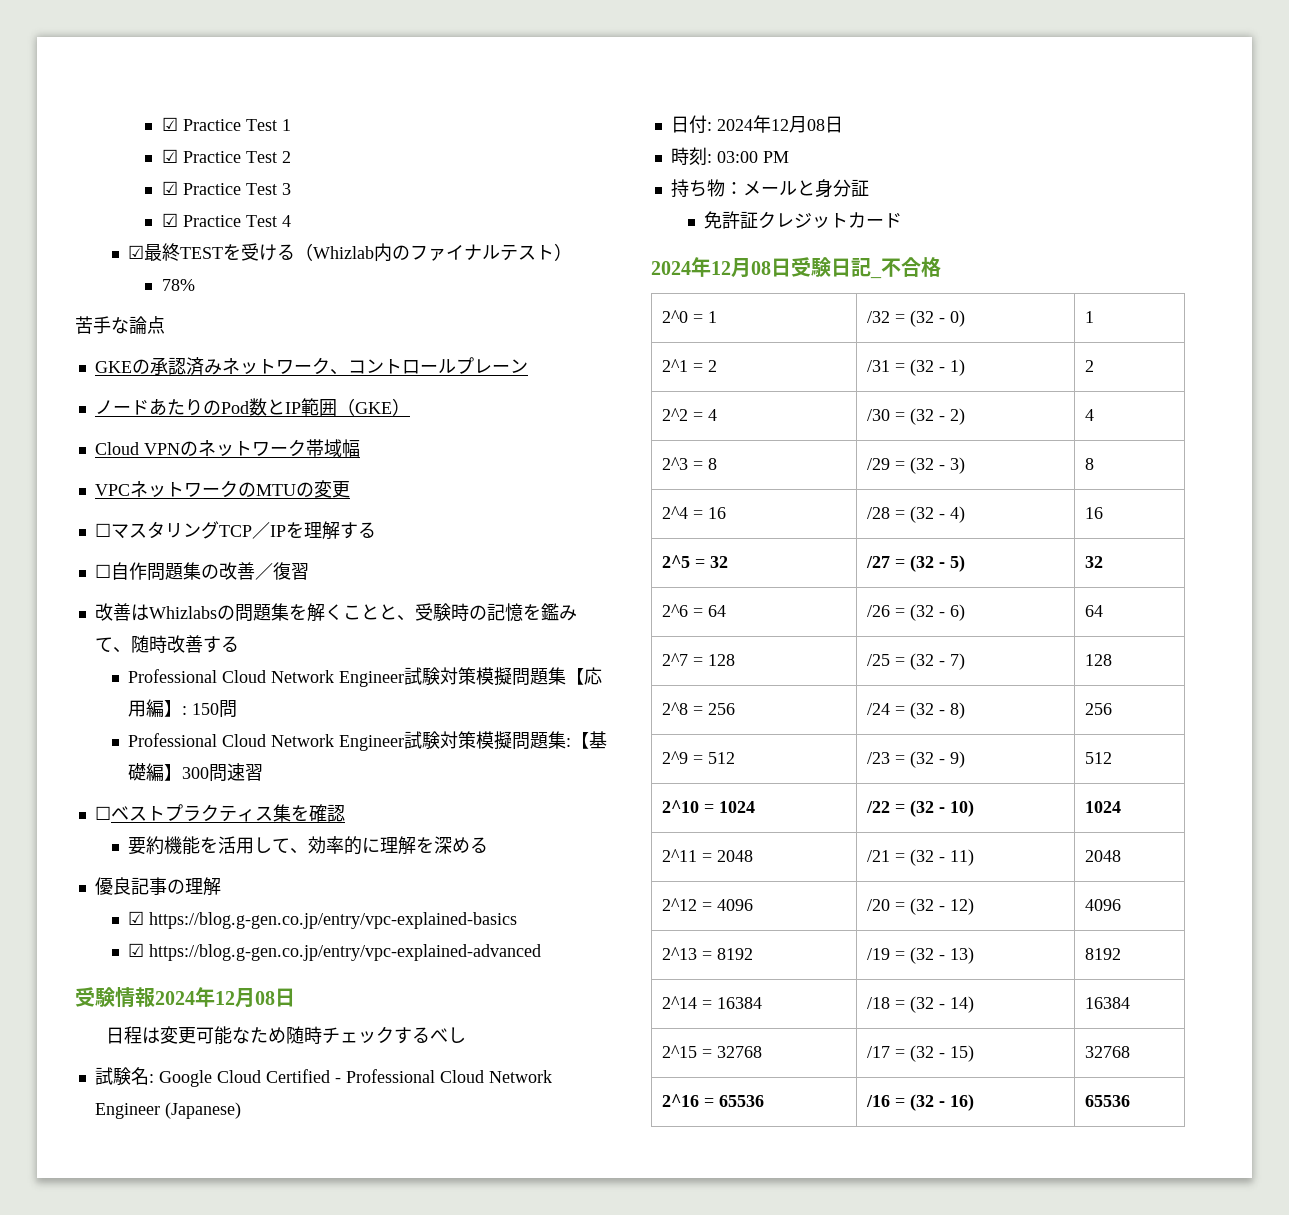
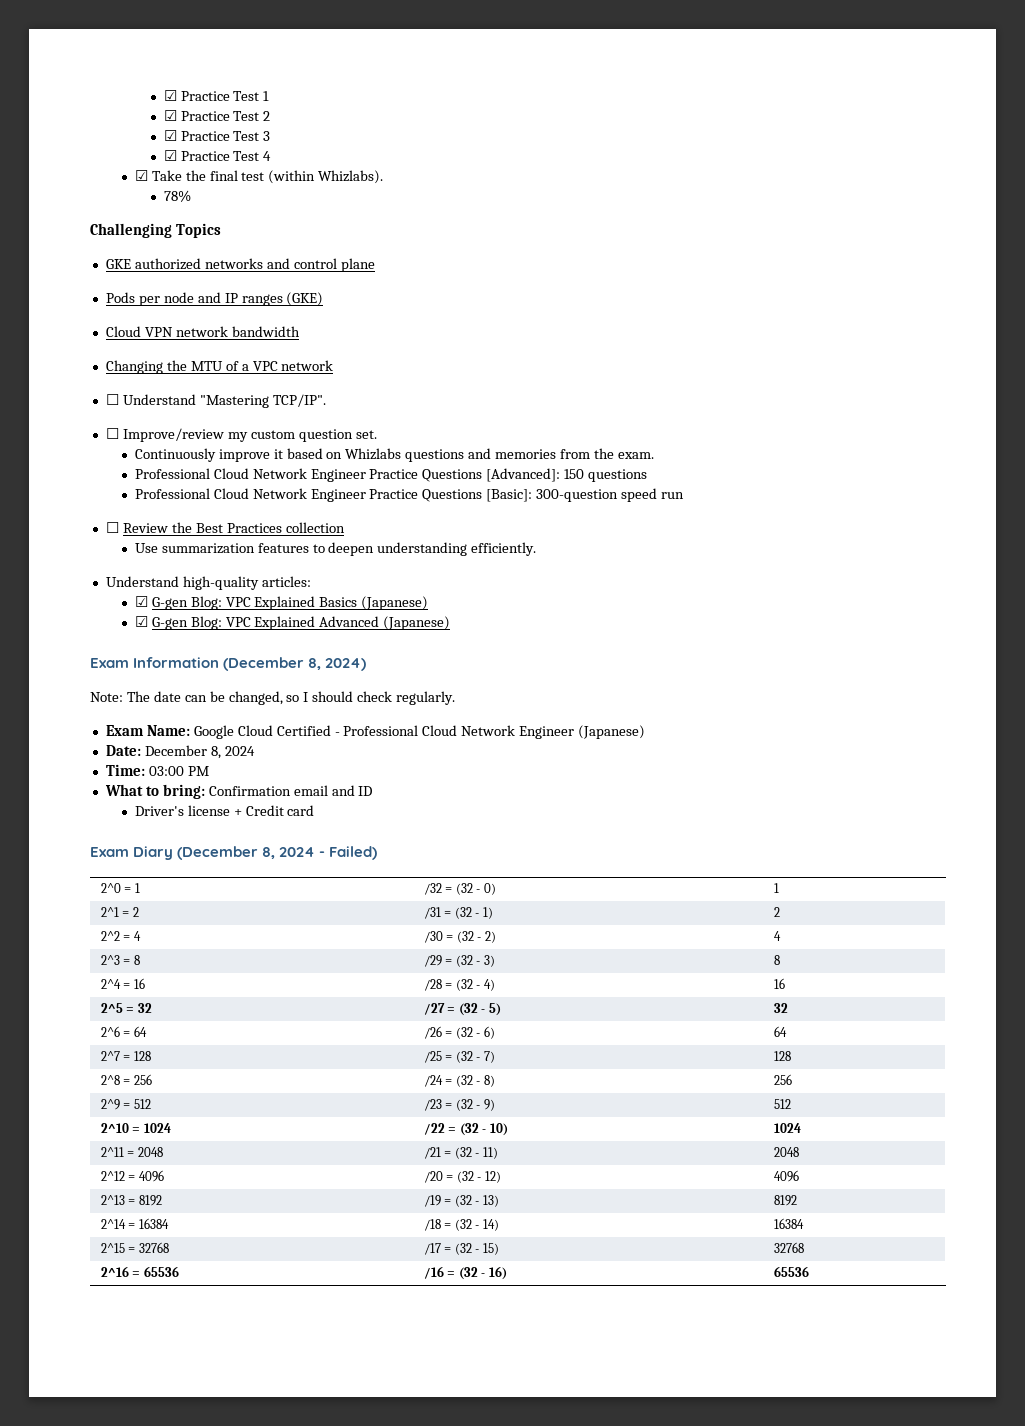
- ☑最終TESTを受ける（Whizlab内のファイナルテスト）
+ ☑ Take the final test (within Whizlabs).
- 苦手な論点
- GKEの承認済みネットワーク、コントロールプレーン
- ノードあたりのPod数とIP範囲（GKE）
- Cloud VPNのネットワーク帯域幅
- VPCネットワークのMTUの変更
- ☐マスタリングTCP／IPを理解する
- ☐自作問題集の改善／復習
- 改善はWhizlabsの問題集を解くことと、受験時の記憶を鑑みて、随時改善する
- Professional Cloud Network Engineer試験対策模擬問題集【応用編】: 150問
- Professional Cloud Network Engineer試験対策模擬問題集:【基礎編】300問速習
- ☐ベストプラクティス集を確認
- 要約機能を活用して、効率的に理解を深める
- 優良記事の理解
- ☑ https://blog.g-gen.co.jp/entry/vpc-explained-basics
- ☑ https://blog.g-gen.co.jp/entry/vpc-explained-advanced
- 受験情報2024年12月08日
- 日程は変更可能なため随時チェックするべし
- 試験名: Google Cloud Certified - Professional Cloud Network Engineer (Japanese)
+ Challenging Topics
+ GKE authorized networks and control plane
+ Pods per node and IP ranges (GKE)
+ Cloud VPN network bandwidth
+ Changing the MTU of a VPC network
+ ☐ Understand "Mastering TCP/IP".
+ ☐ Improve/review my custom question set.
+ Continuously improve it based on Whizlabs questions and memories from the exam.
+ Professional Cloud Network Engineer Practice Questions [Advanced]: 150 questions
+ Professional Cloud Network Engineer Practice Questions [Basic]: 300-question speed run
+ ☐ Review the Best Practices collection
+ Use summarization features to deepen understanding efficiently.
+ Understand high-quality articles:
+ ☑ G-gen Blog: VPC Explained Basics (Japanese)
+ ☑ G-gen Blog: VPC Explained Advanced (Japanese)
+ Exam Information (December 8, 2024)
+ Note: The date can be changed, so I should check regularly.
+ Exam Name: Google Cloud Certified - Professional Cloud Network Engineer (Japanese)
- 日付: 2024年12月08日
- 時刻: 03:00 PM
- 持ち物：メールと身分証
- 免許証クレジットカード
- 2024年12月08日受験日記_不合格
+ Date: December 8, 2024
+ Time: 03:00 PM
+ What to bring: Confirmation email and ID
+ Driver's license + Credit card
+ Exam Diary (December 8, 2024 - Failed)

